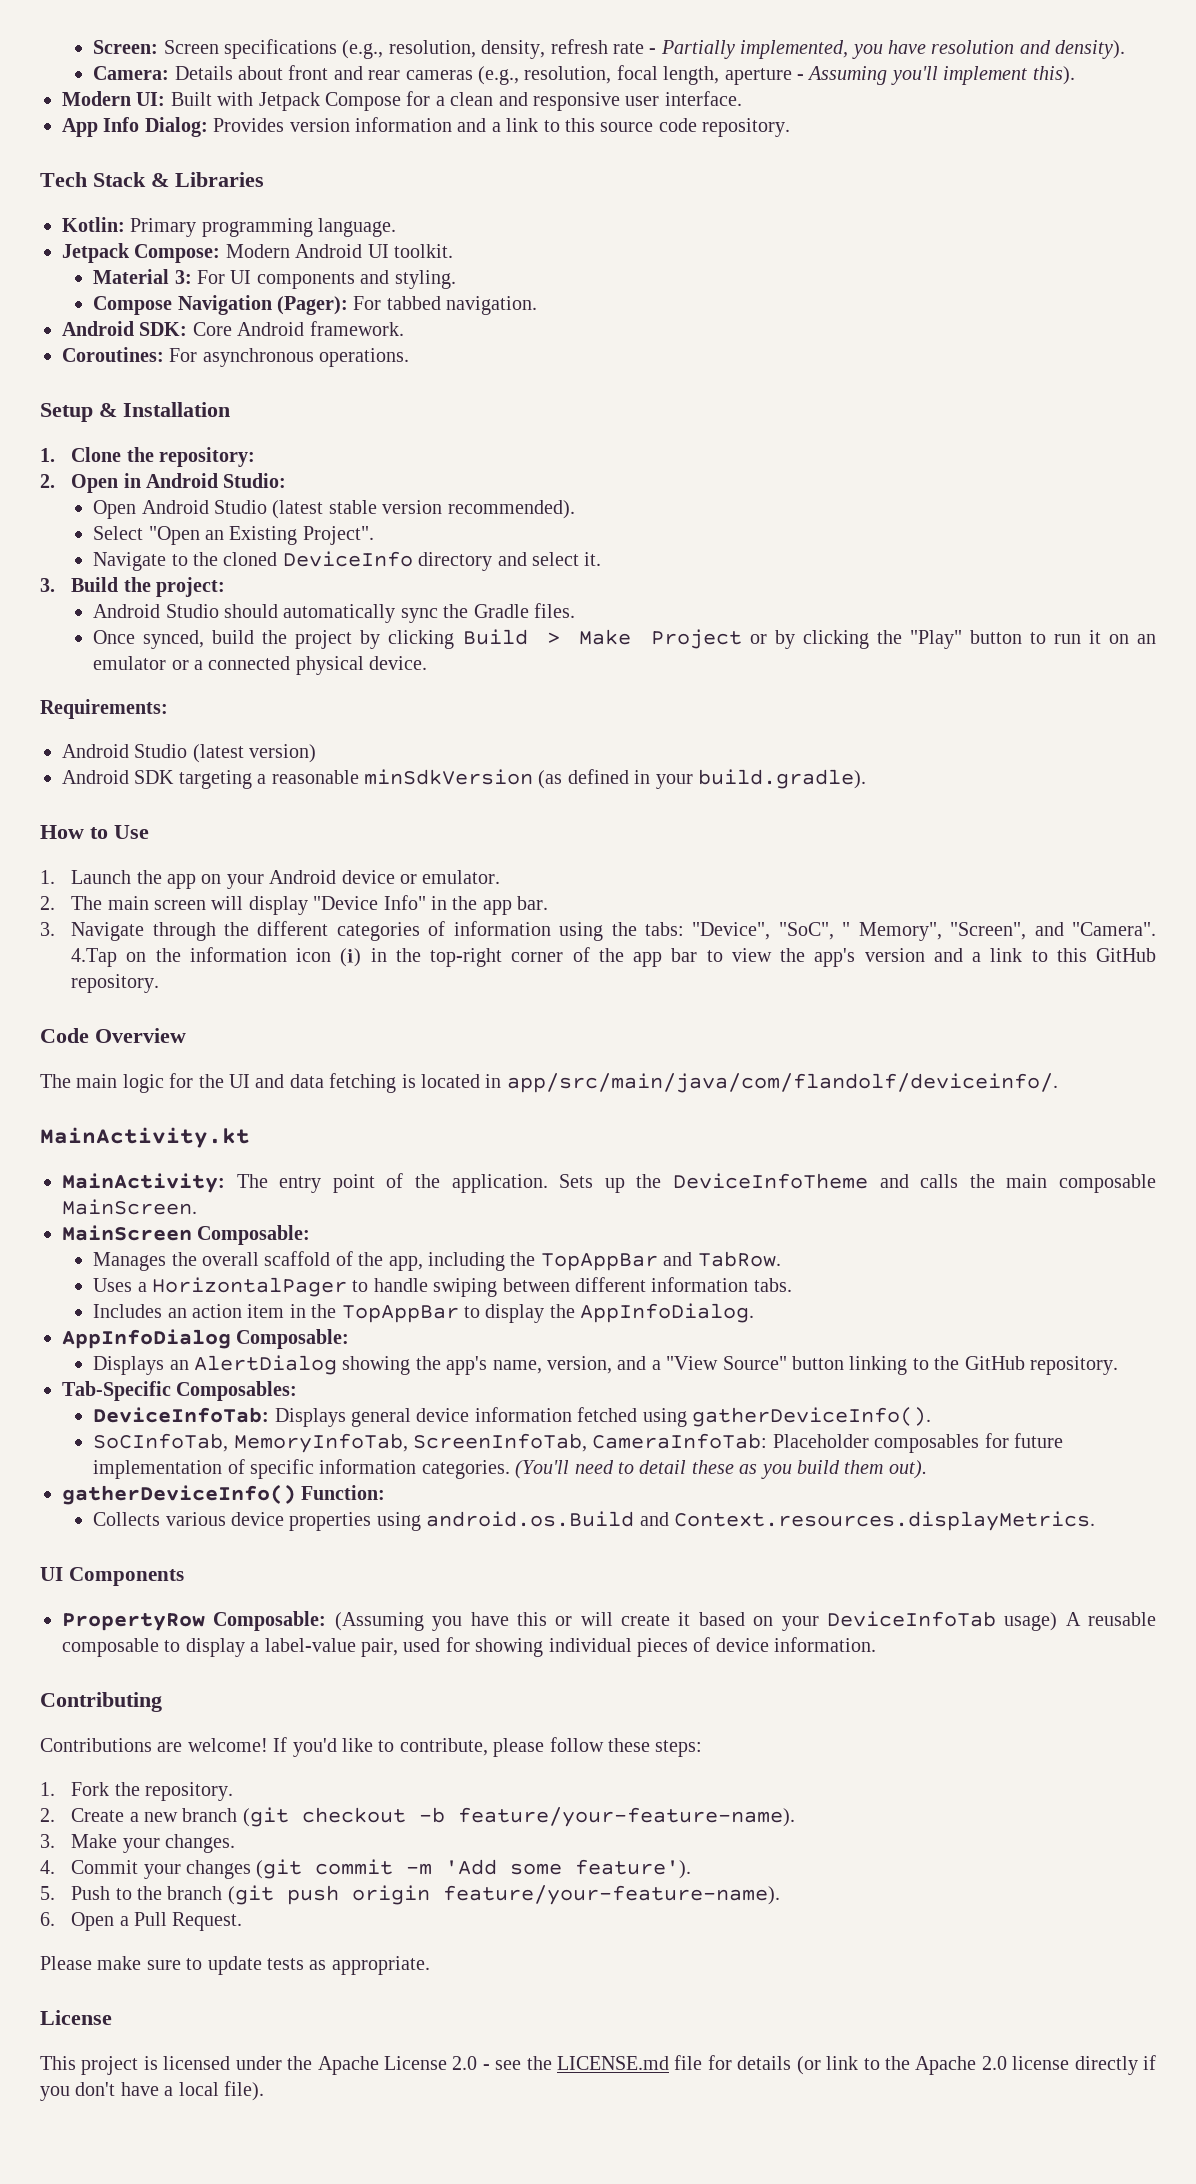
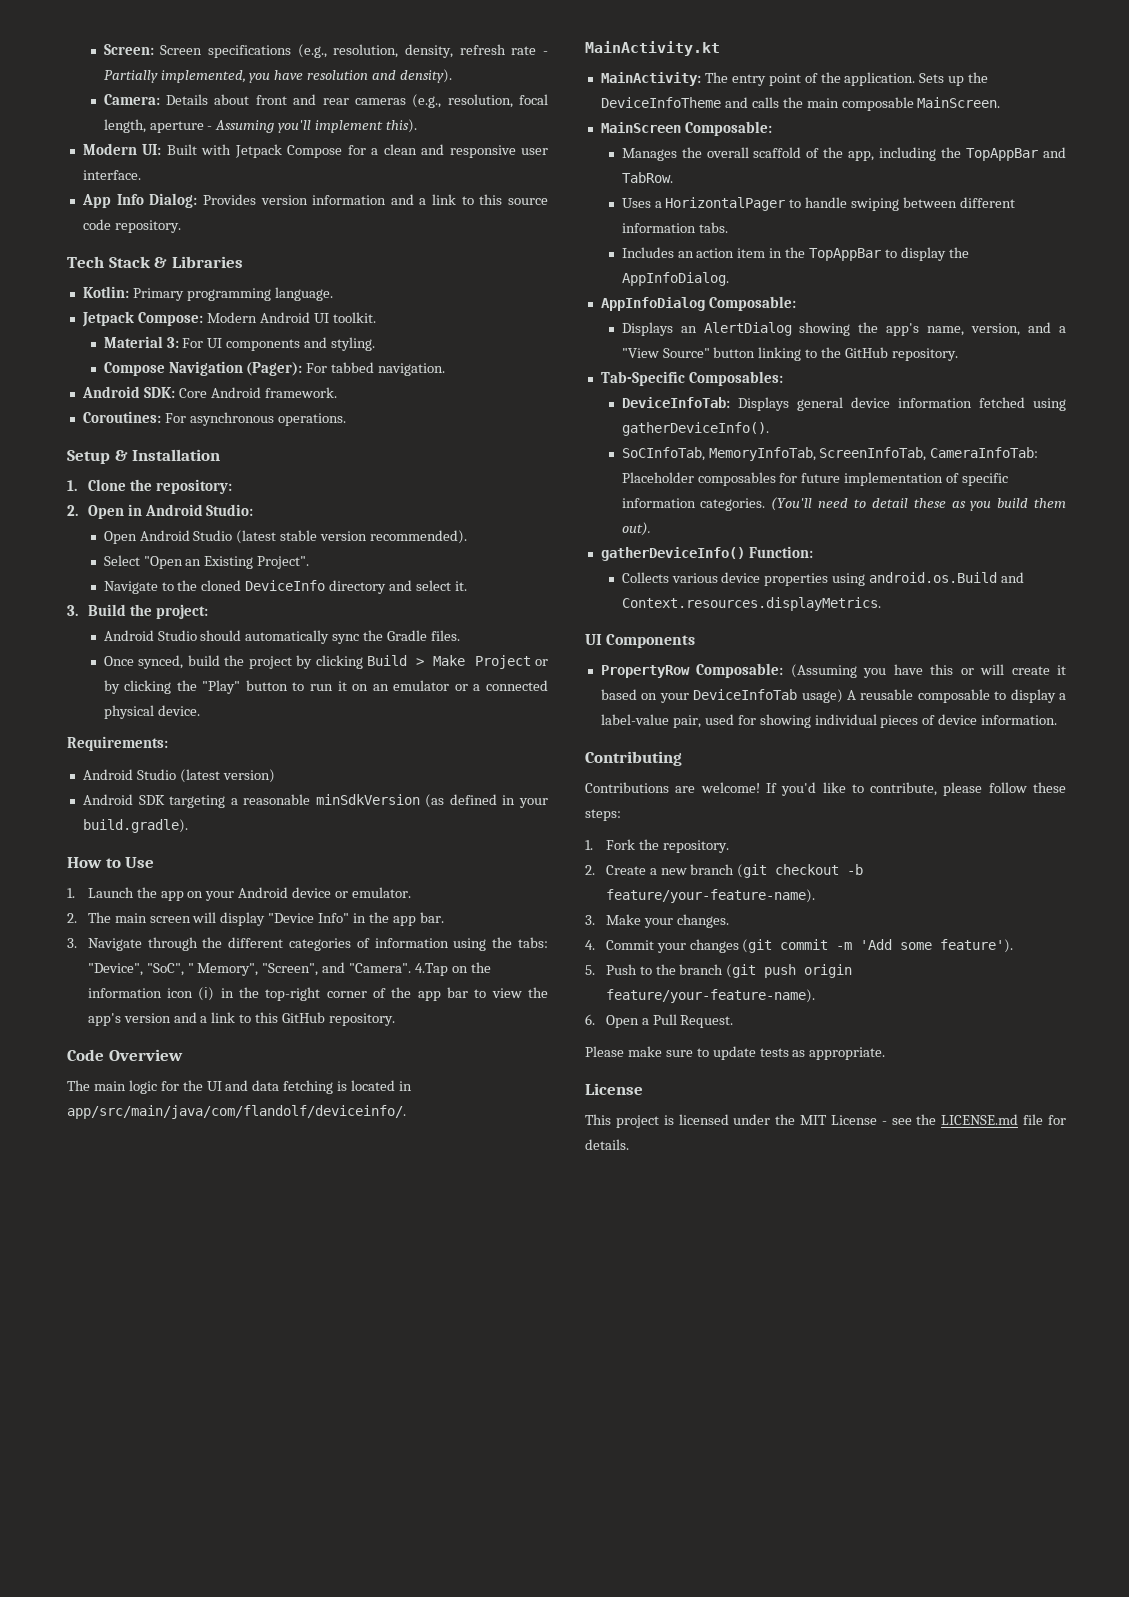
- This project is licensed under the Apache License 2.0 - see the LICENSE.md file for details (or link to the Apache 2.0 license directly if you don't have a local file).
+ This project is licensed under the MIT License - see the LICENSE.md file for details.

